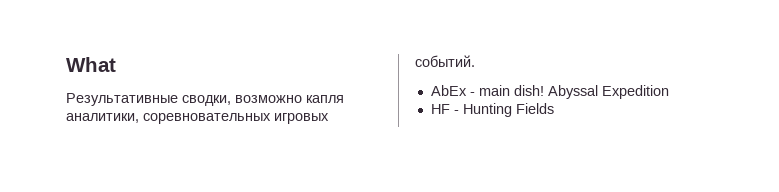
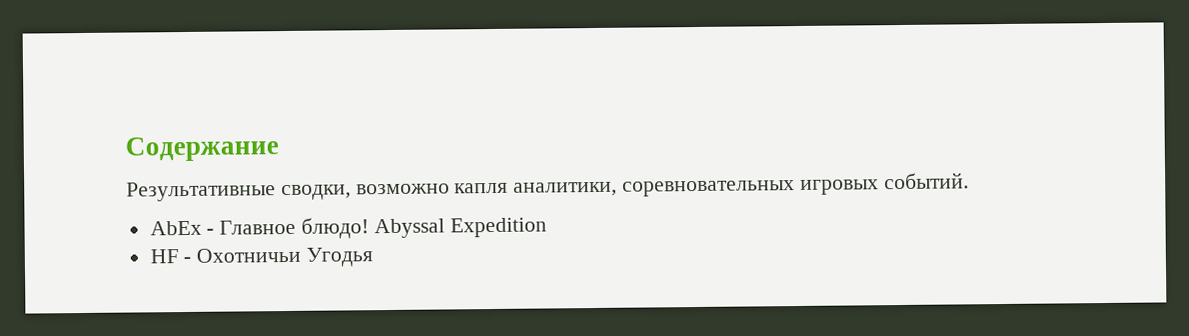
- What
+ Содержание
- AbEx - main dish!
+ AbEx - Главное блюдо!
- HF - Hunting Fields
+ HF - Охотничьи Угодья

